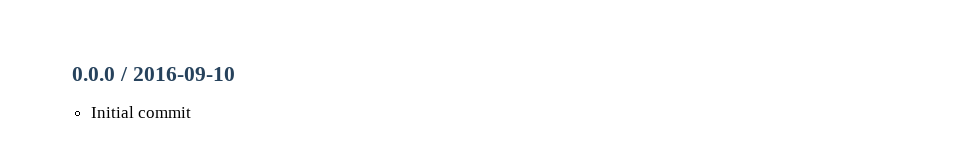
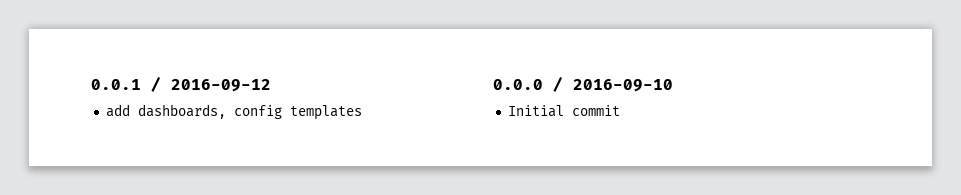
+ 0.0.1 / 2016-09-12
+ add dashboards, config templates

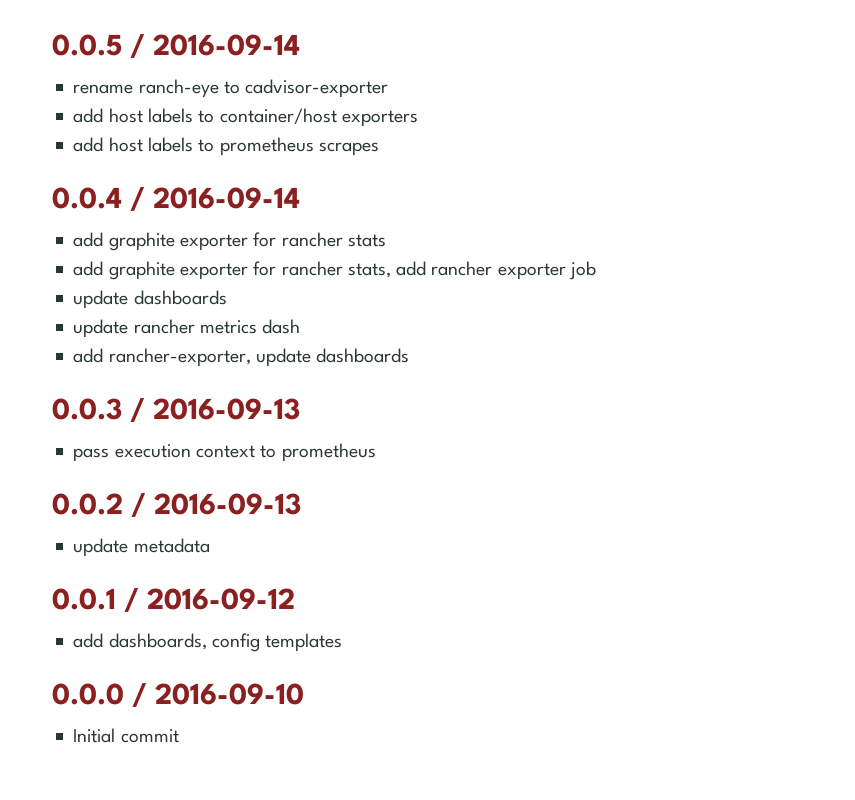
+ 0.0.5 / 2016-09-14
+ rename ranch-eye to cadvisor-exporter
+ add host labels to container/host exporters
+ add host labels to prometheus scrapes
+ 0.0.4 / 2016-09-14
+ add graphite exporter for rancher stats
+ add graphite exporter for rancher stats, add rancher exporter job
+ update dashboards
+ update rancher metrics dash
+ add rancher-exporter, update dashboards
+ 0.0.3 / 2016-09-13
+ pass execution context to prometheus
+ 0.0.2 / 2016-09-13
+ update metadata

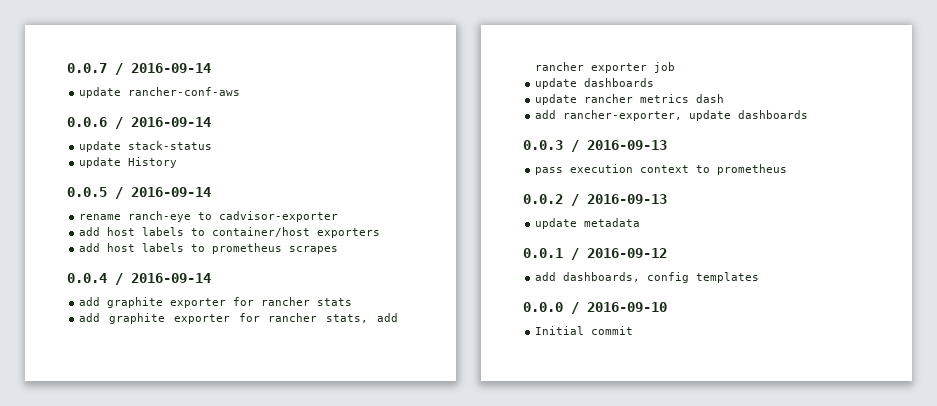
+ 0.0.7 / 2016-09-14
+ update rancher-conf-aws
+ 0.0.6 / 2016-09-14
+ update stack-status
+ update History

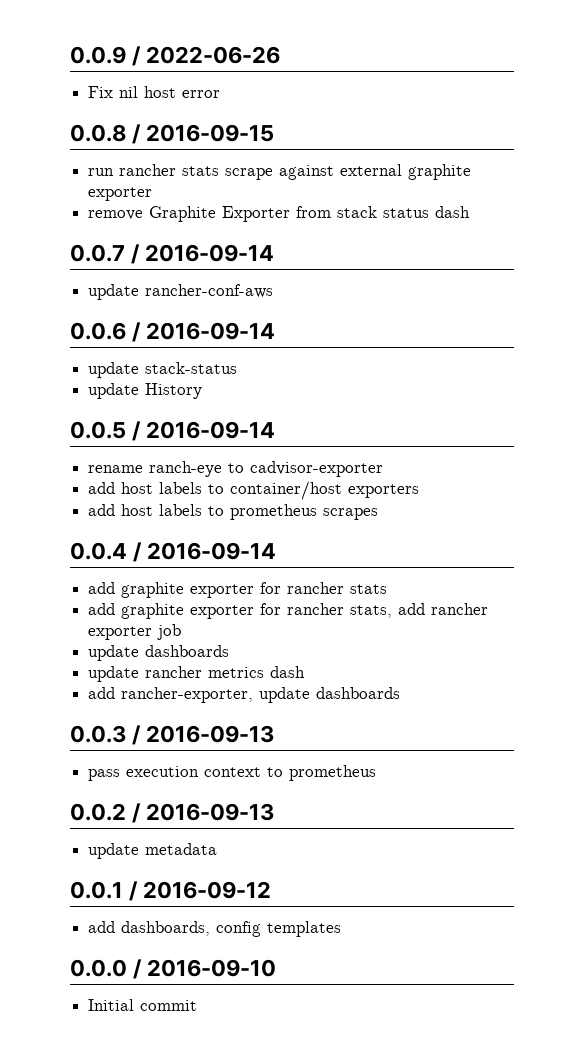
+ 0.0.9 / 2022-06-26
+ Fix nil host error
+ 0.0.8 / 2016-09-15
+ run rancher stats scrape against external graphite exporter
+ remove Graphite Exporter from stack status dash

